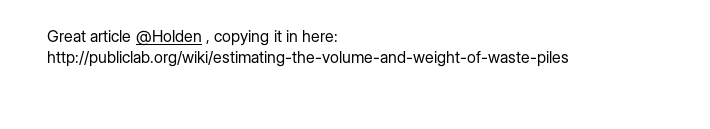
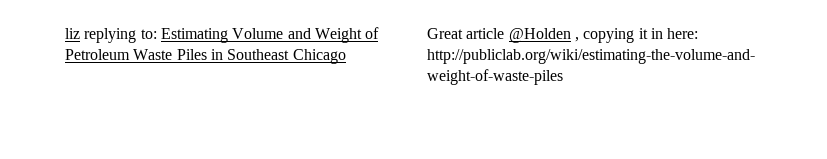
+ liz replying to: Estimating Volume and Weight of Petroleum Waste Piles in Southeast Chicago

